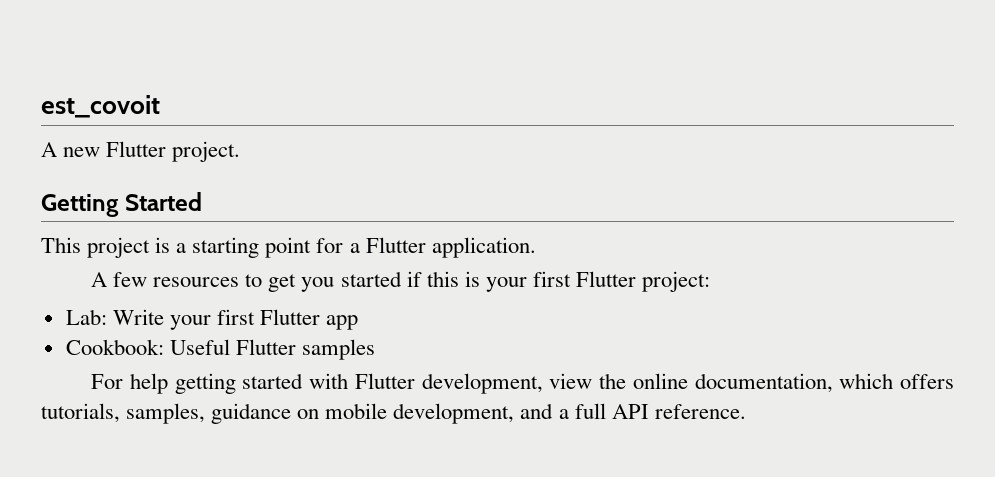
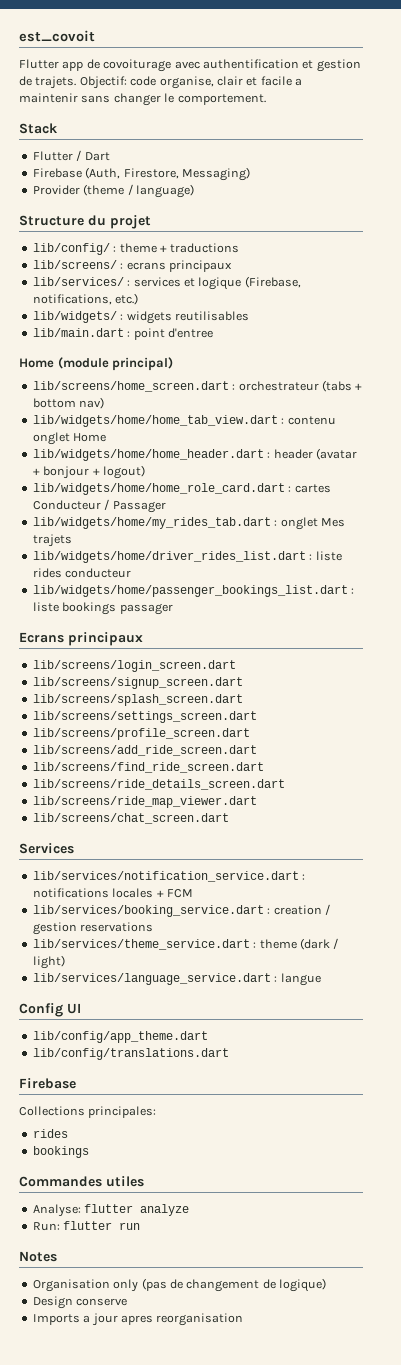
- A new Flutter project.
- Getting Started
- This project is a starting point for a Flutter application.
- A few resources to get you started if this is your first Flutter project:
- Lab: Write your first Flutter app
- Cookbook: Useful Flutter samples
- For help getting started with Flutter development, view the online documentation, which offers tutorials, samples, guidance on mobile development, and a full API reference.
+ Flutter app de covoiturage avec authentification et gestion de trajets. Objectif: code organise, clair et facile a maintenir sans changer le comportement.
+ Stack
+ Flutter / Dart
+ Firebase (Auth, Firestore, Messaging)
+ Provider (theme / language)
+ Structure du projet
+ lib/config/ : theme + traductions
+ lib/screens/ : ecrans principaux
+ lib/services/ : services et logique (Firebase, notifications, etc.)
+ lib/widgets/ : widgets reutilisables
+ lib/main.dart : point d'entree
+ Home (module principal)
+ lib/screens/home_screen.dart : orchestrateur (tabs + bottom nav)
+ lib/widgets/home/home_tab_view.dart : contenu onglet Home
+ lib/widgets/home/home_header.dart : header (avatar + bonjour + logout)
+ lib/widgets/home/home_role_card.dart : cartes Conducteur / Passager
+ lib/widgets/home/my_rides_tab.dart : onglet Mes trajets
+ lib/widgets/home/driver_rides_list.dart : liste rides conducteur
+ lib/widgets/home/passenger_bookings_list.dart : liste bookings passager
+ Ecrans principaux
+ lib/screens/login_screen.dart
+ lib/screens/signup_screen.dart
+ lib/screens/splash_screen.dart
+ lib/screens/settings_screen.dart
+ lib/screens/profile_screen.dart
+ lib/screens/add_ride_screen.dart
+ lib/screens/find_ride_screen.dart
+ lib/screens/ride_details_screen.dart
+ lib/screens/ride_map_viewer.dart
+ lib/screens/chat_screen.dart
+ Services
+ lib/services/notification_service.dart : notifications locales + FCM
+ lib/services/booking_service.dart : creation / gestion reservations
+ lib/services/theme_service.dart : theme (dark / light)
+ lib/services/language_service.dart : langue
+ Config UI
+ lib/config/app_theme.dart
+ lib/config/translations.dart
+ Firebase
+ Collections principales:
+ rides
+ bookings
+ Commandes utiles
+ Analyse: flutter analyze
+ Run: flutter run
+ Notes
+ Organisation only (pas de changement de logique)
+ Design conserve
+ Imports a jour apres reorganisation

